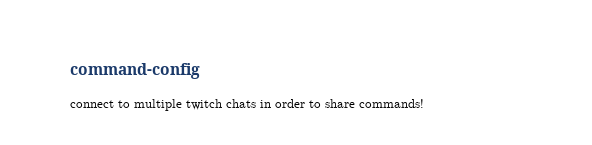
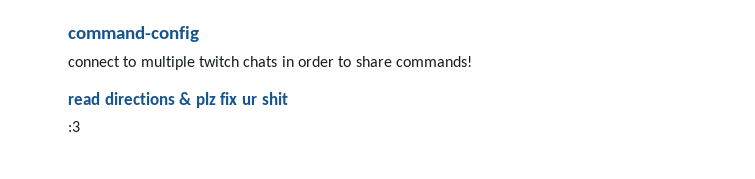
+ read directions & plz fix ur shit
+ :3

